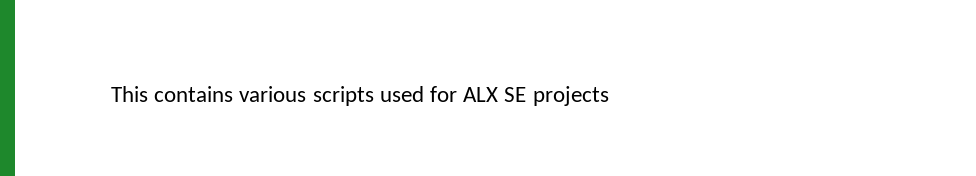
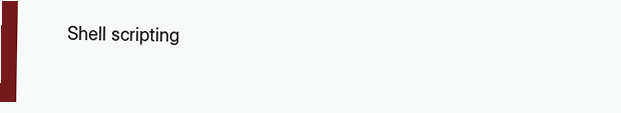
- This contains various scripts used for ALX SE projects
+ Shell scripting

